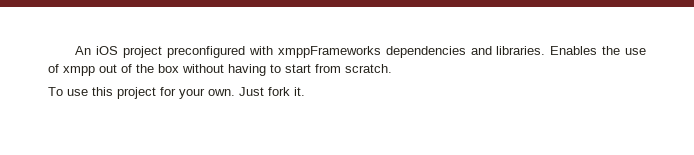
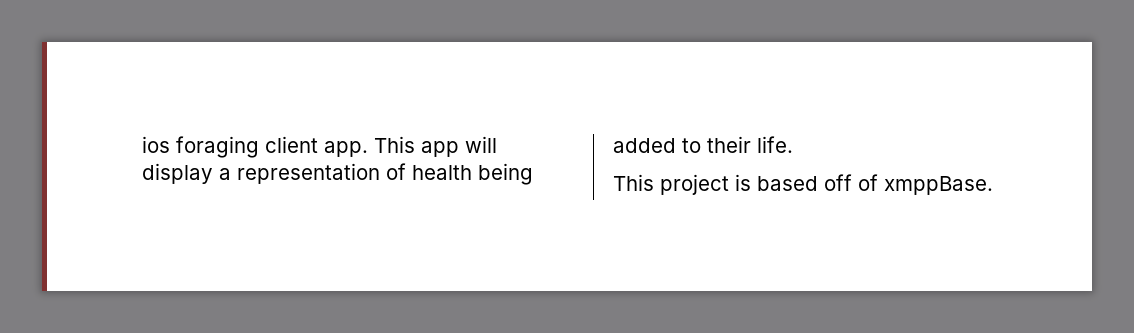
- An iOS project preconfigured with xmppFrameworks dependencies and libraries. Enables the use of xmpp out of the box without having to start from scratch.
- To use this project for your own. Just fork it.
+ ios foraging client app. This app will display a representation of health being added to their life.
+ This project is based off of xmppBase.

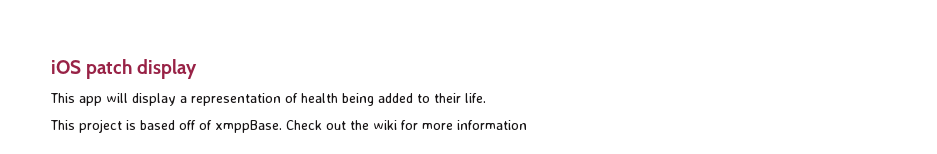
- ios foraging client app. This app will display a representation of health being added to their life.
+ iOS patch display
+ This app will display a representation of health being added to their life.
+ Check out the wiki for more information

